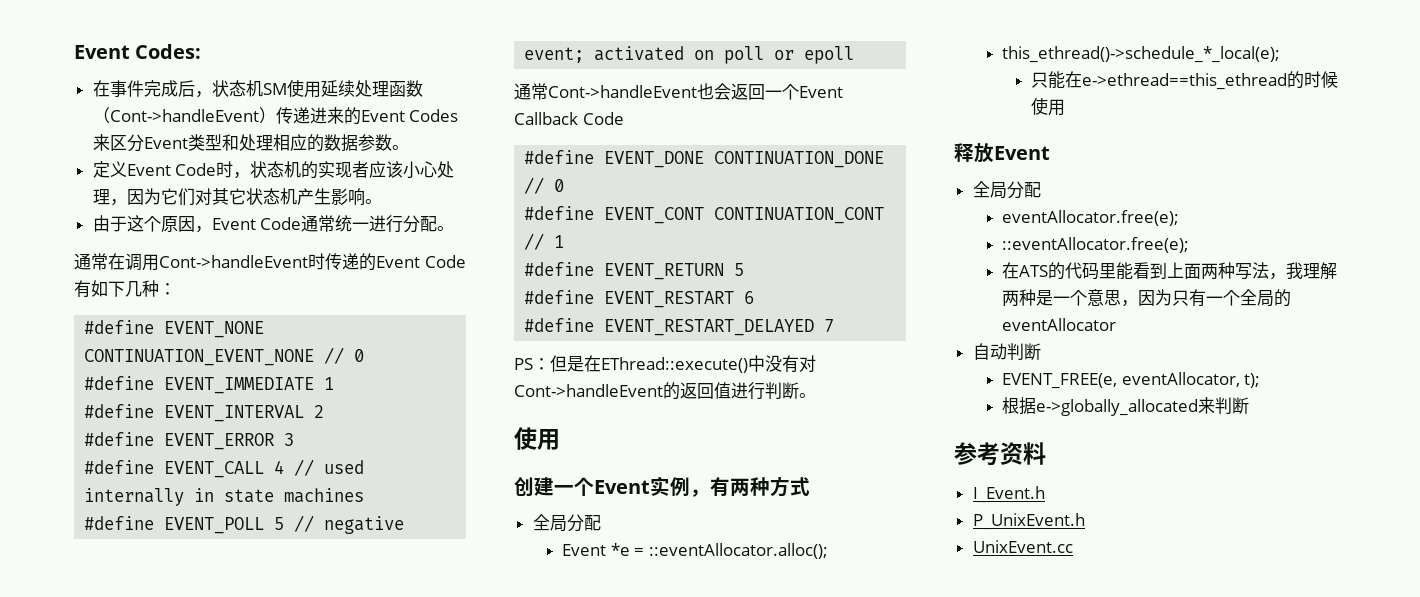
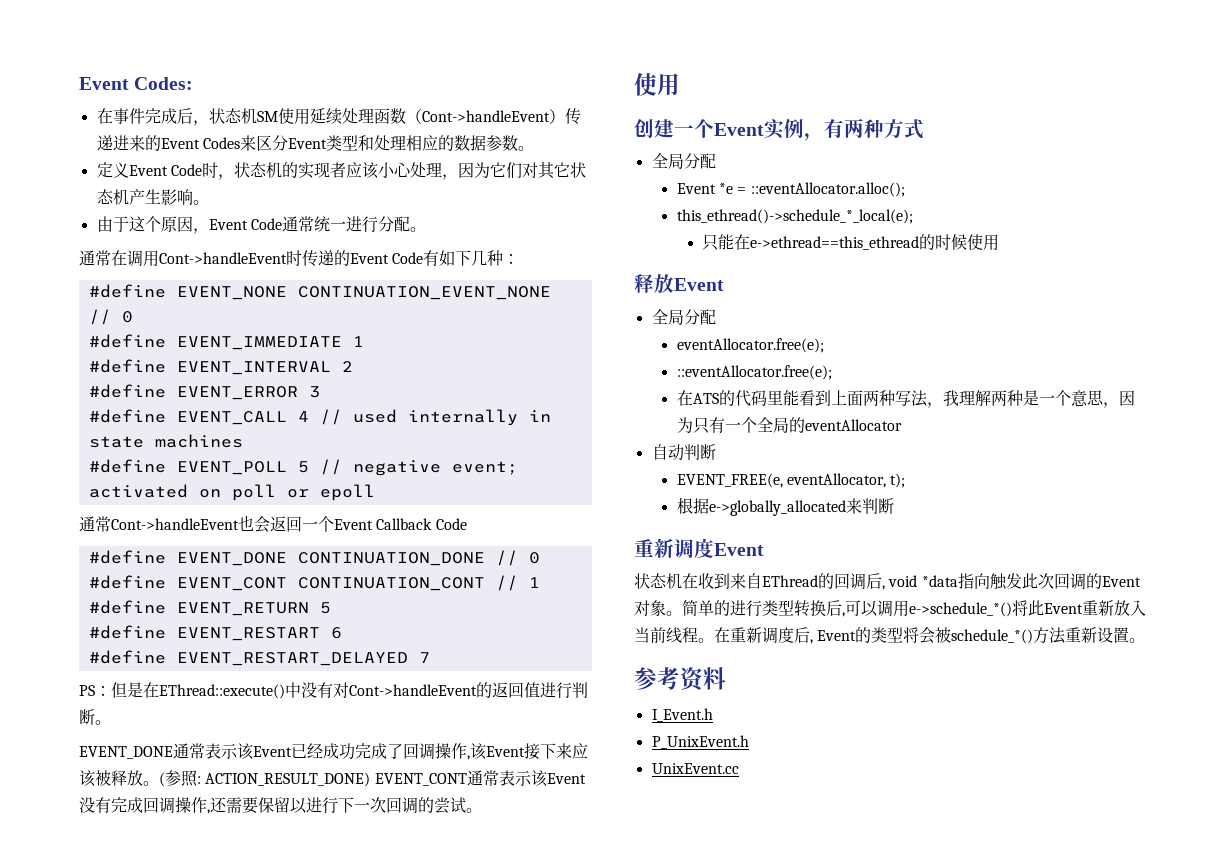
+ EVENT_DONE通常表示该Event已经成功完成了回调操作,该Event接下来应该被释放。(参照: ACTION_RESULT_DONE) EVENT_CONT通常表示该Event没有完成回调操作,还需要保留以进行下一次回调的尝试。
+ 重新调度Event
+ 状态机在收到来自EThread的回调后, void *data指向触发此次回调的Event对象。简单的进行类型转换后,可以调用e->schedule_*()将此Event重新放入当前线程。在重新调度后, Event的类型将会被schedule_*()方法重新设置。

